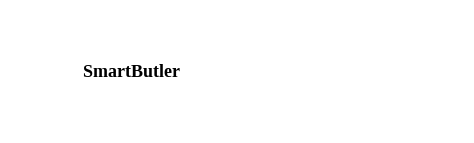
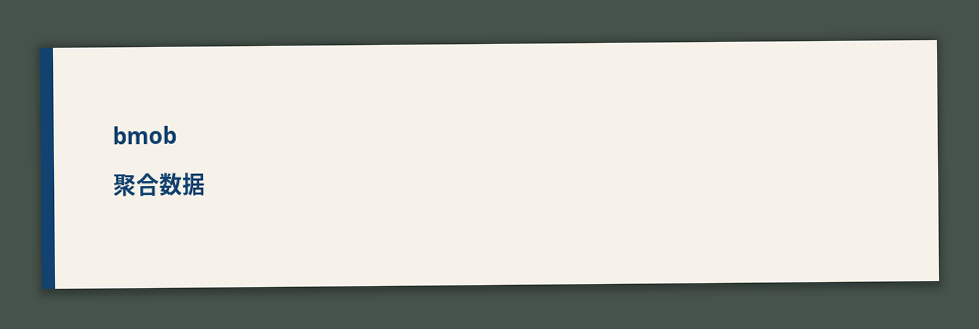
- SmartButler
+ bmob
+ 聚合数据

